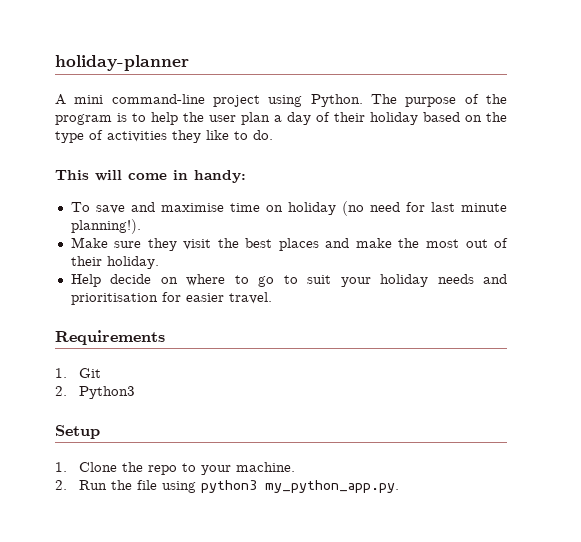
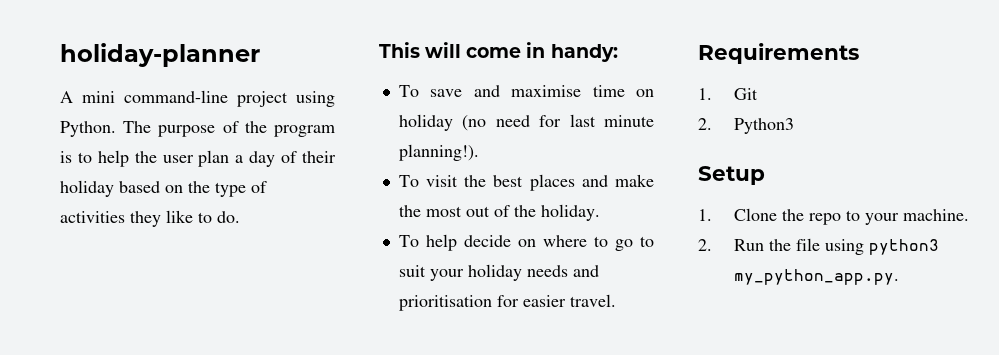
- Make sure they visit the best places and make the most out of their holiday.
+ To visit the best places and make the most out of the holiday.
- Help decide on where to go to suit your holiday needs and prioritisation for easier travel.
+ To help decide on where to go to suit your holiday needs and prioritisation for easier travel.

